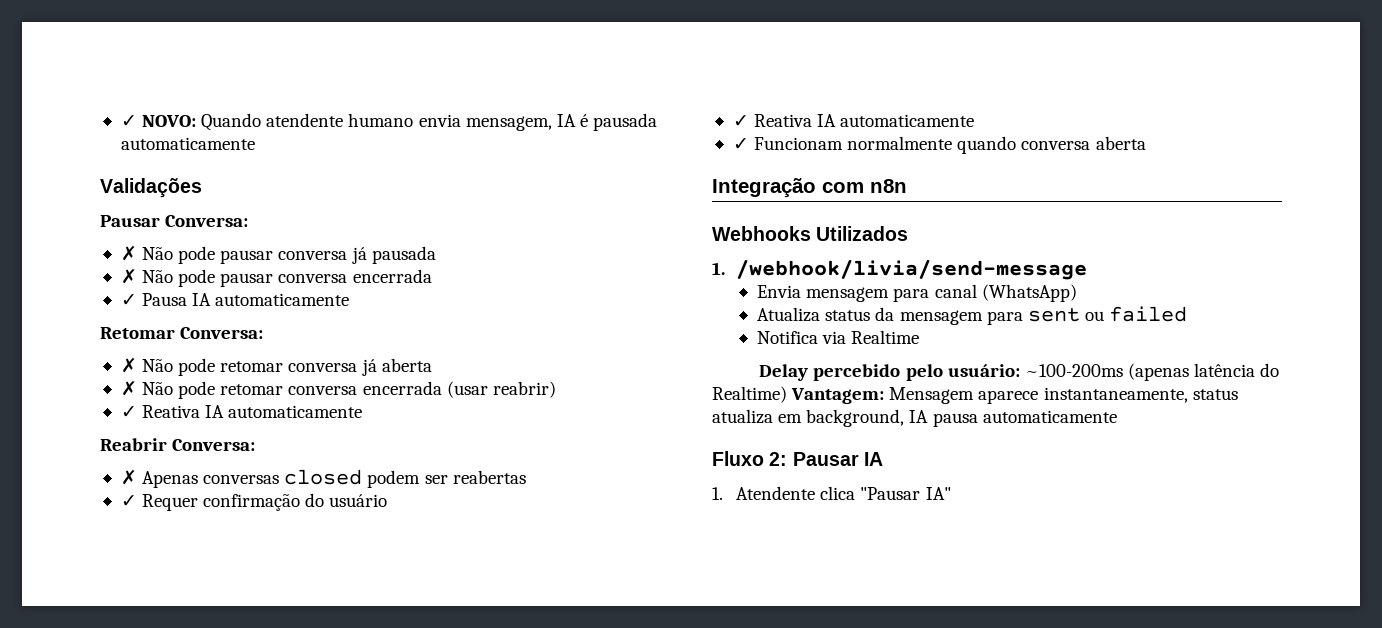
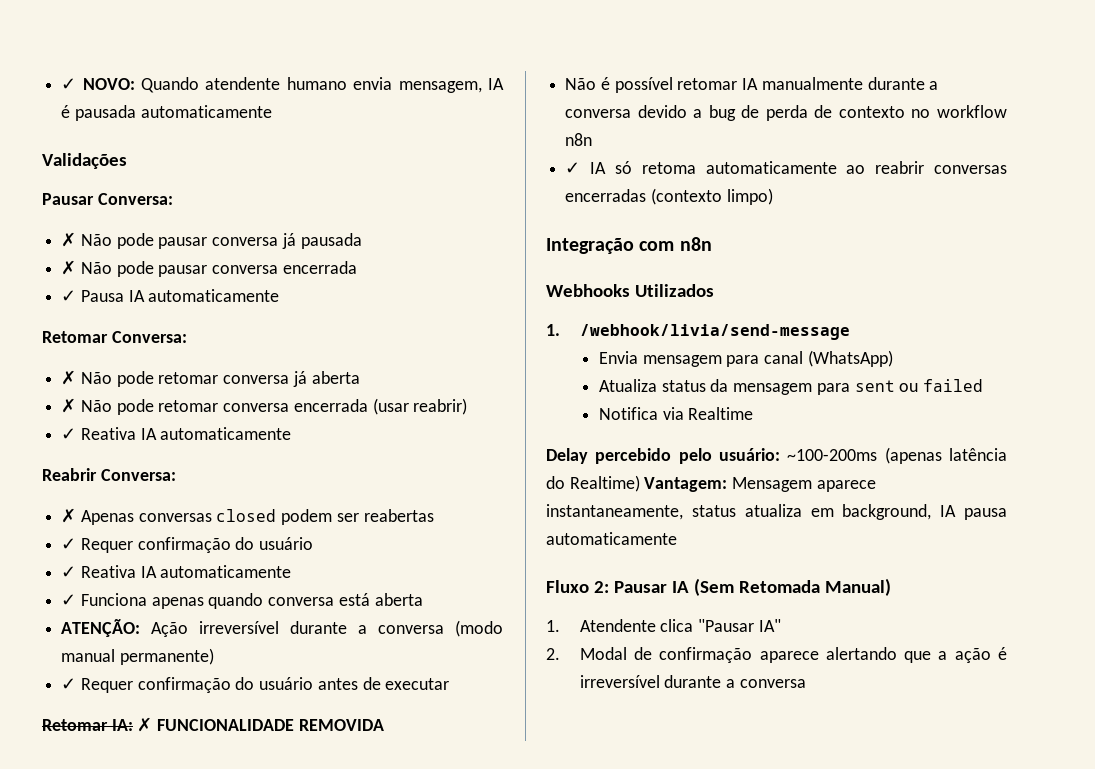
- ✓ Funcionam normalmente quando conversa aberta
+ ✓ Funciona apenas quando conversa está aberta
+ ATENÇÃO: Ação irreversível durante a conversa (modo manual permanente)
+ ✓ Requer confirmação do usuário antes de executar
+ Retomar IA: ✗ FUNCIONALIDADE REMOVIDA
+ Não é possível retomar IA manualmente durante a conversa devido a bug de perda de contexto no workflow n8n
+ ✓ IA só retoma automaticamente ao reabrir conversas encerradas (contexto limpo)
- Fluxo 2: Pausar IA
+ Fluxo 2: Pausar IA (Sem Retomada Manual)
+ 2. Modal de confirmação aparece alertando que a ação é irreversível durante a conversa

